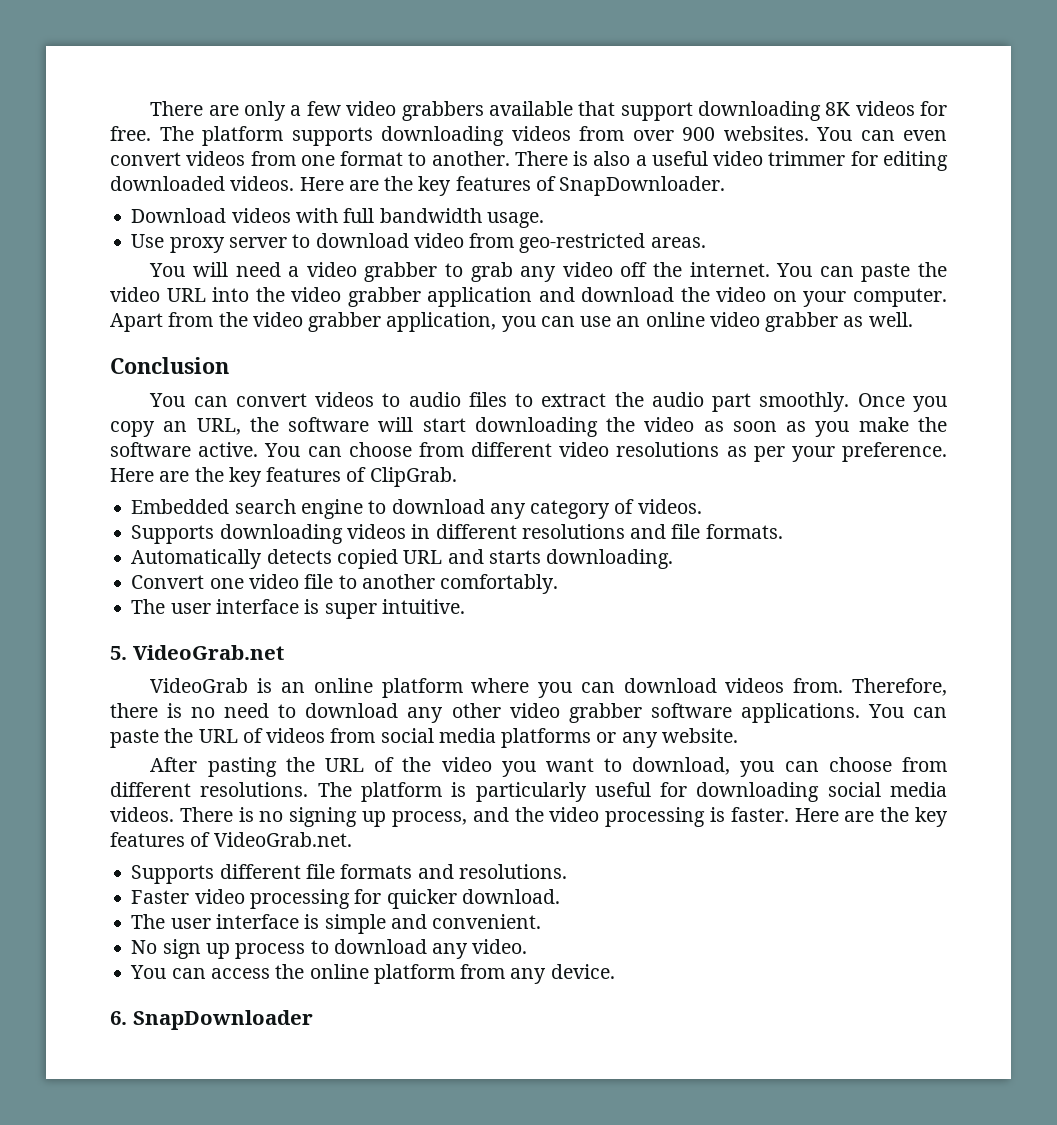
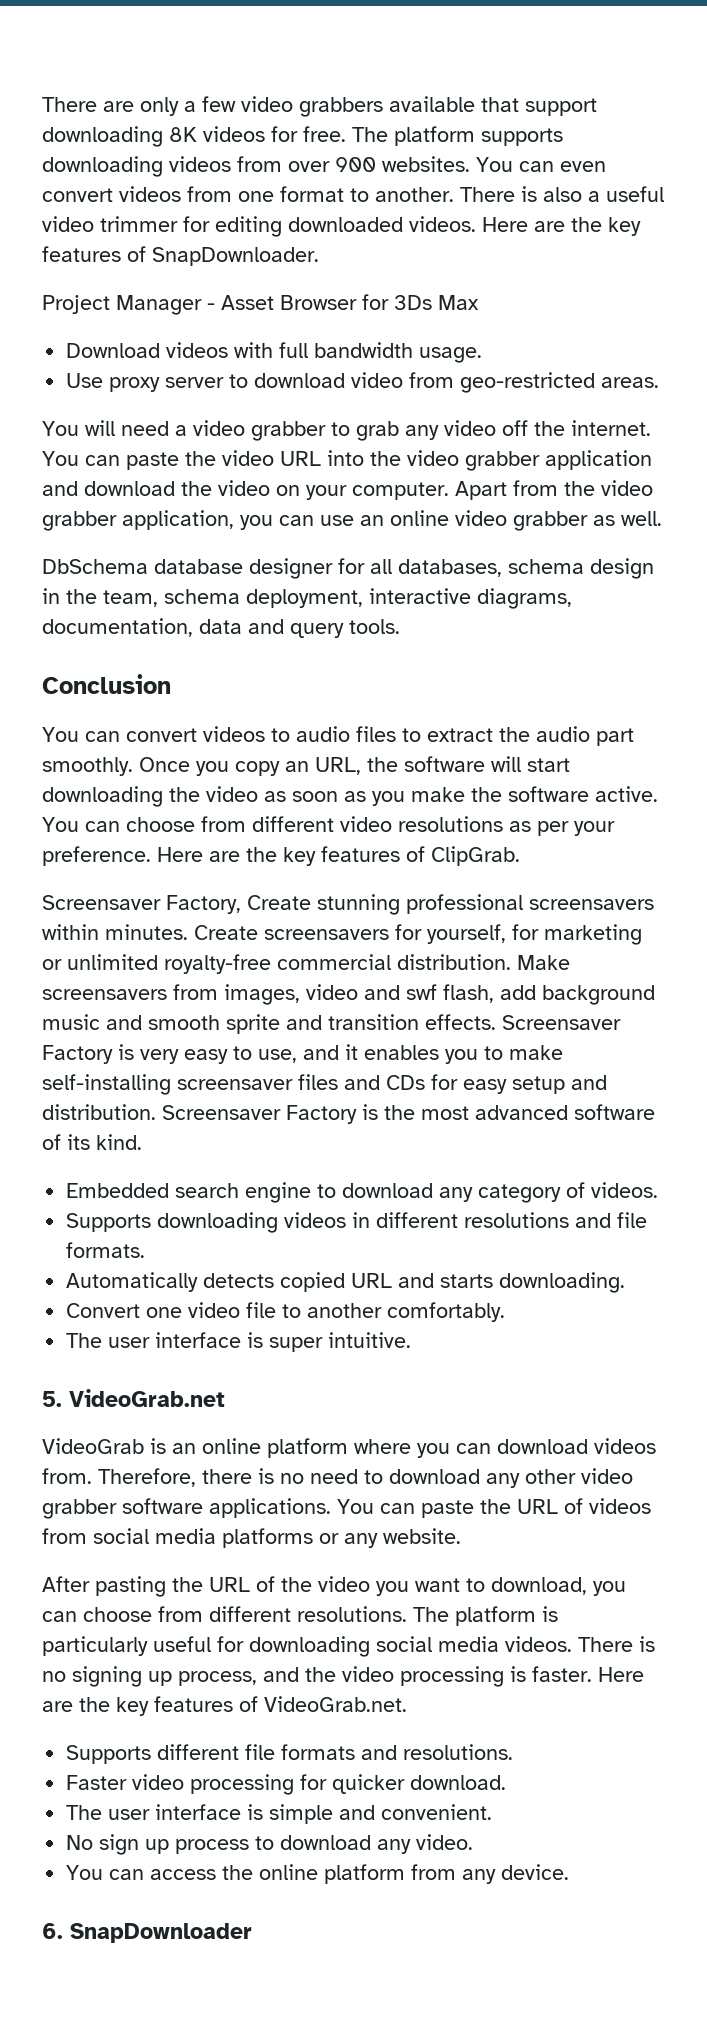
+ Project Manager - Asset Browser for 3Ds Max
+ DbSchema database designer for all databases, schema design in the team, schema deployment, interactive diagrams, documentation, data and query tools.
+ Screensaver Factory, Create stunning professional screensavers within minutes. Create screensavers for yourself, for marketing or unlimited royalty-free commercial distribution. Make screensavers from images, video and swf flash, add background music and smooth sprite and transition effects. Screensaver Factory is very easy to use, and it enables you to make self-installing screensaver files and CDs for easy setup and distribution. Screensaver Factory is the most advanced software of its kind.

